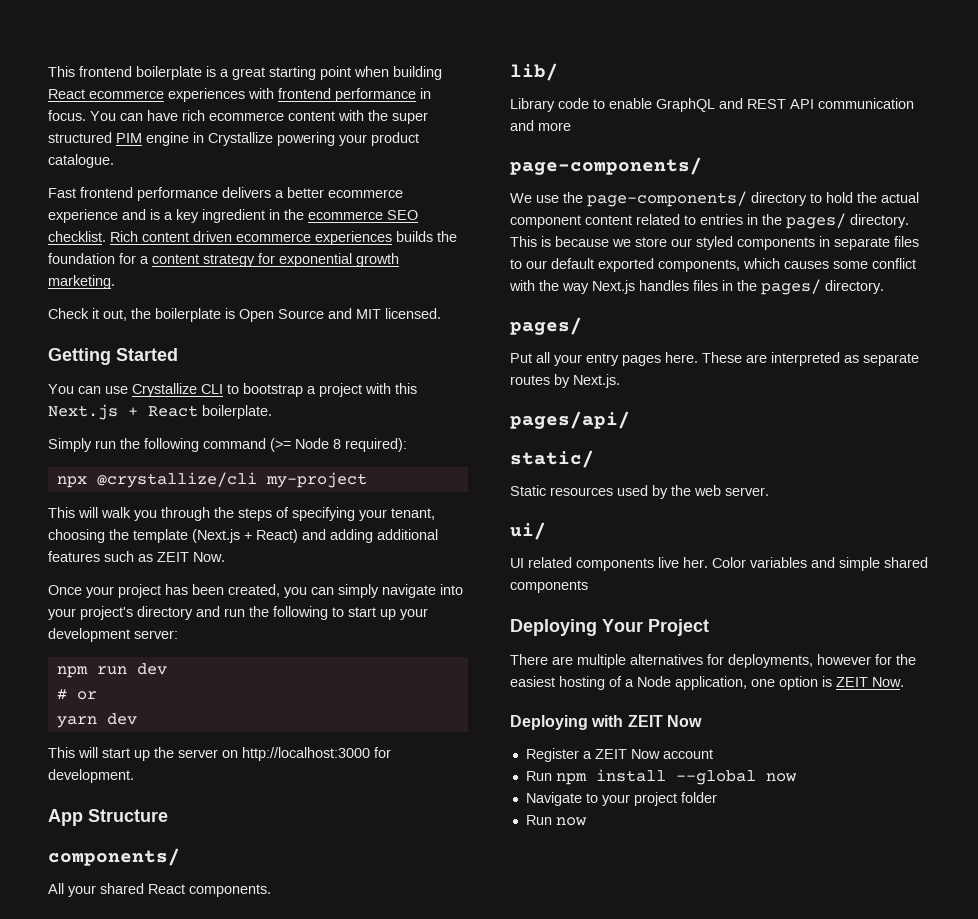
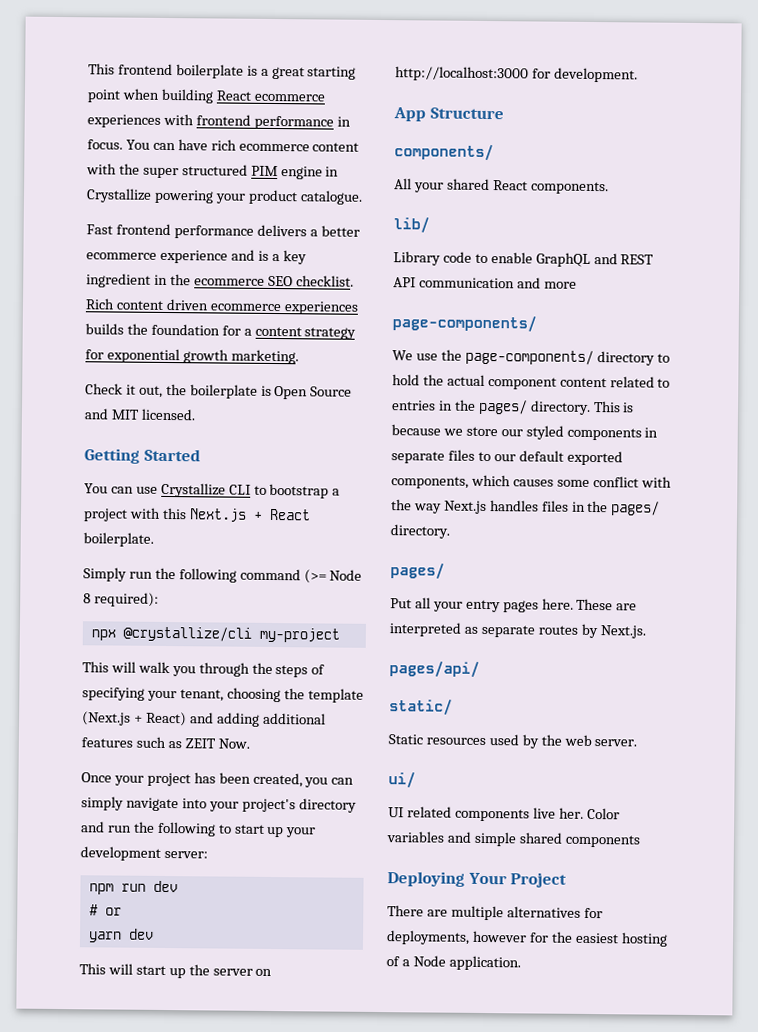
- There are multiple alternatives for deployments, however for the easiest hosting of a Node application, one option is ZEIT Now.
- Deploying with ZEIT Now
- Register a ZEIT Now account
- Run npm install --global now
- Navigate to your project folder
- Run now
+ There are multiple alternatives for deployments, however for the easiest hosting of a Node application.

